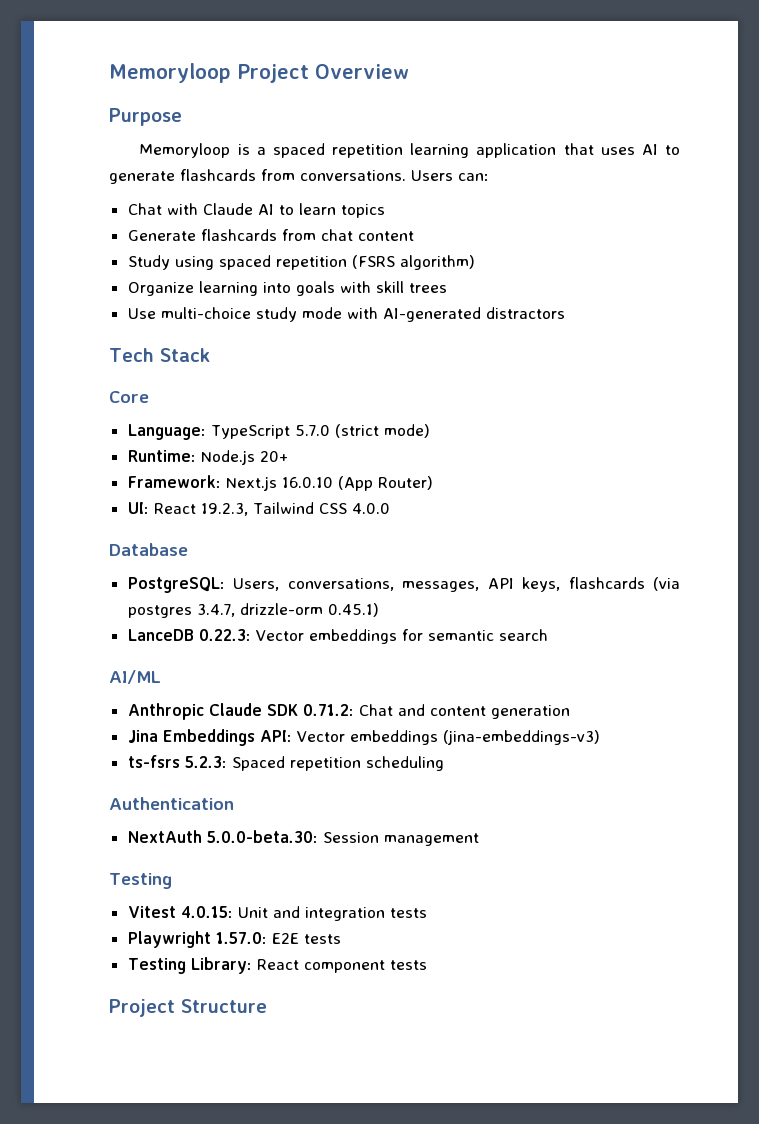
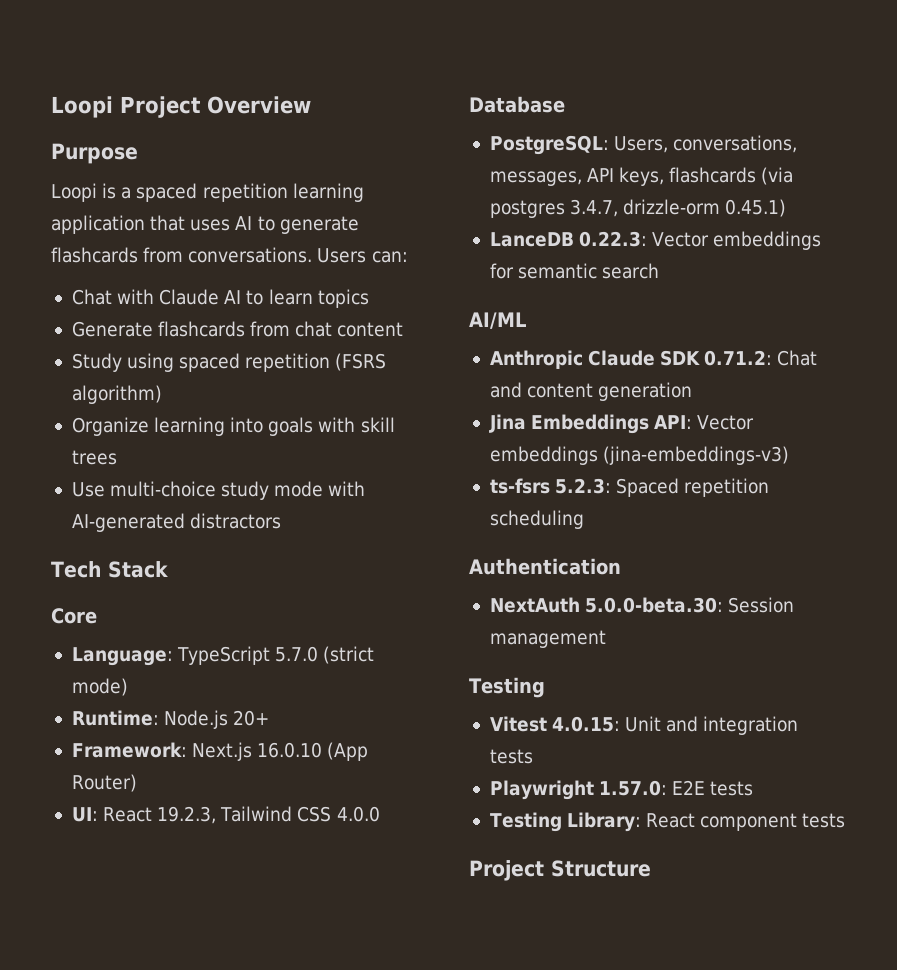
- Memoryloop Project Overview
+ Loopi Project Overview
- Memoryloop is a spaced repetition learning application that uses AI to generate flashcards from conversations.
+ Loopi is a spaced repetition learning application that uses AI to generate flashcards from conversations.

